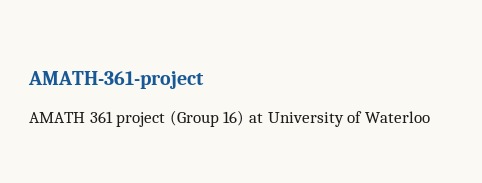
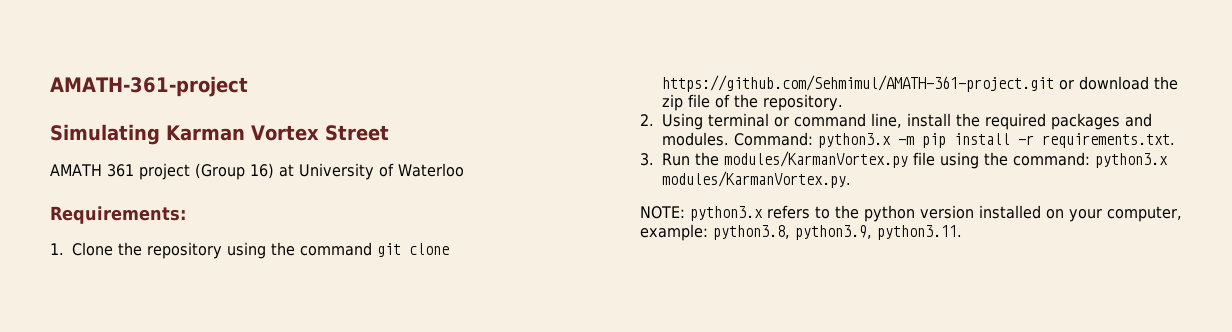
+ Simulating Karman Vortex Street
+ Requirements:
+ 1. Clone the repository using the command git clone https://github.com/Sehmimul/AMATH-361-project.git or download the zip file of the repository.
+ 2. Using terminal or command line, install the required packages and modules. Command: python3.x -m pip install -r requirements.txt.
+ 3. Run the modules/KarmanVortex.py file using the command: python3.x modules/KarmanVortex.py.
+ NOTE: python3.x refers to the python version installed on your computer, example: python3.8, python3.9, python3.11.

